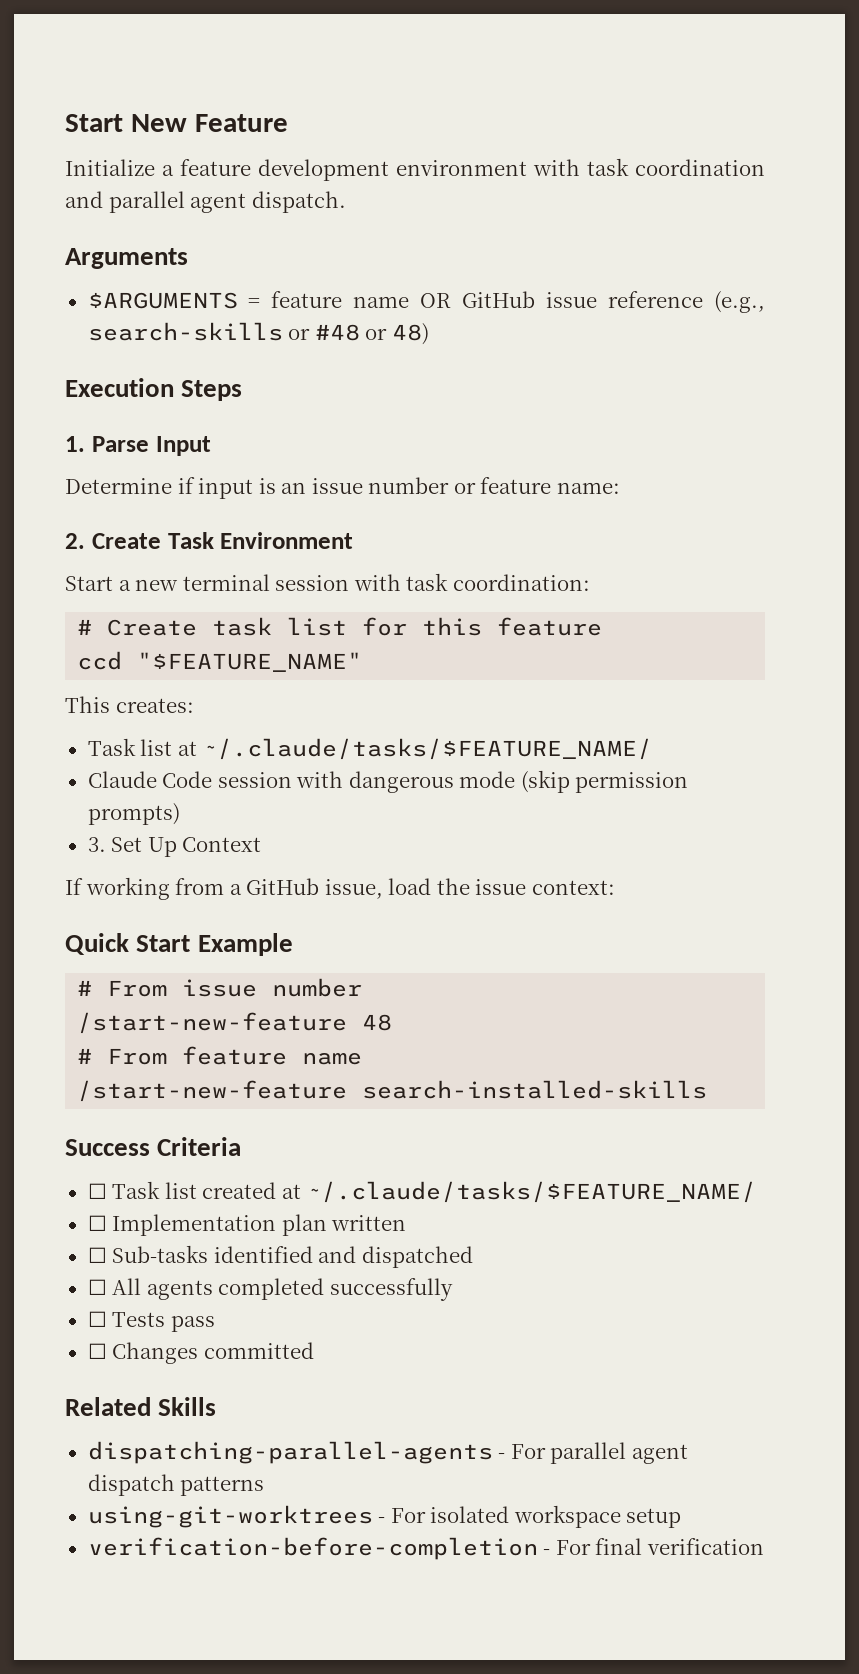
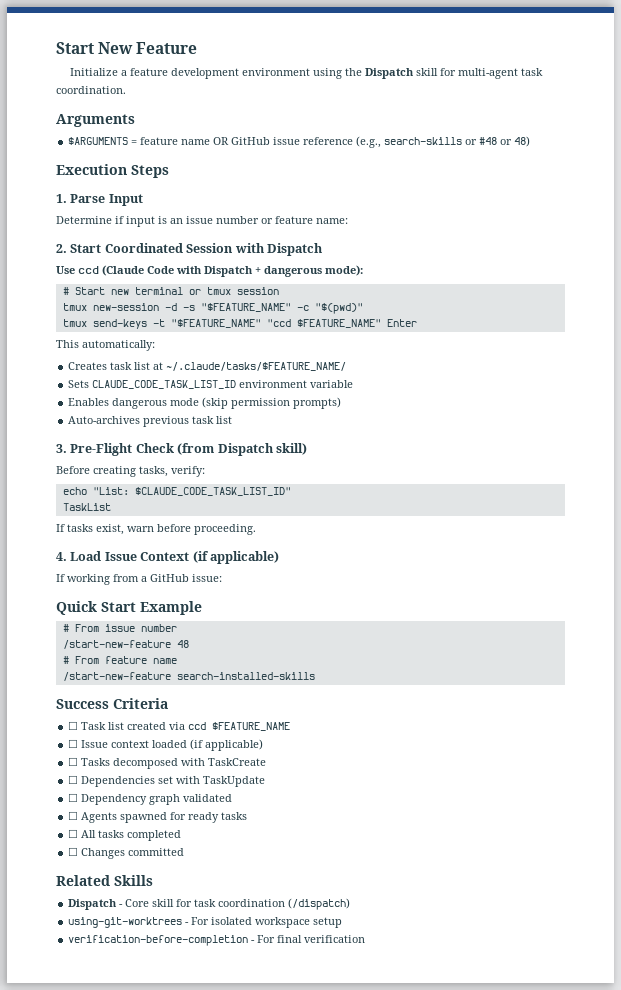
- Initialize a feature development environment with task coordination and parallel agent dispatch.
+ Initialize a feature development environment using the Dispatch skill for multi-agent task coordination.
- 2. Create Task Environment
- Start a new terminal session with task coordination:
- # Create task list for this feature
- ccd "$FEATURE_NAME"
- This creates:
- Task list at ~/.claude/tasks/$FEATURE_NAME/
- Claude Code session with dangerous mode (skip permission prompts)
+ 2. Start Coordinated Session with Dispatch
+ Use ccd (Claude Code with Dispatch + dangerous mode):
+ # Start new terminal or tmux session
+ tmux new-session -d -s "$FEATURE_NAME" -c "$(pwd)"
+ tmux send-keys -t "$FEATURE_NAME" "ccd $FEATURE_NAME" Enter
+ This automatically:
+ Creates task list at ~/.claude/tasks/$FEATURE_NAME/
+ Sets CLAUDE_CODE_TASK_LIST_ID environment variable
+ Enables dangerous mode (skip permission prompts)
- 3. Set Up Context
+ Auto-archives previous task list
+ 3. Pre-Flight Check (from Dispatch skill)
+ Before creating tasks, verify:
+ echo "List: $CLAUDE_CODE_TASK_LIST_ID"
+ TaskList
+ If tasks exist, warn before proceeding.
+ 4. Load Issue Context (if applicable)
- If working from a GitHub issue, load the issue context:
+ If working from a GitHub issue:
- ☐ Task list created at ~/.claude/tasks/$FEATURE_NAME/
- ☐ Implementation plan written
- ☐ Sub-tasks identified and dispatched
+ ☐ Task list created via ccd $FEATURE_NAME
+ ☐ Issue context loaded (if applicable)
+ ☐ Tasks decomposed with TaskCreate
+ ☐ Dependencies set with TaskUpdate
+ ☐ Dependency graph validated
+ ☐ Agents spawned for ready tasks
- ☐ All agents completed successfully
- ☐ Tests pass
+ ☐ All tasks completed
- dispatching-parallel-agents - For parallel agent dispatch patterns
+ Dispatch - Core skill for task coordination (/dispatch)

